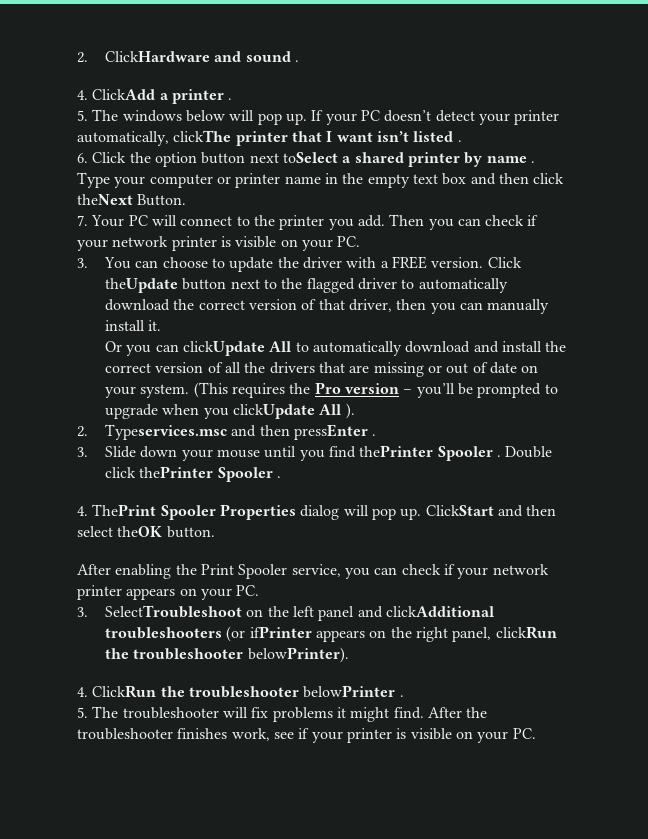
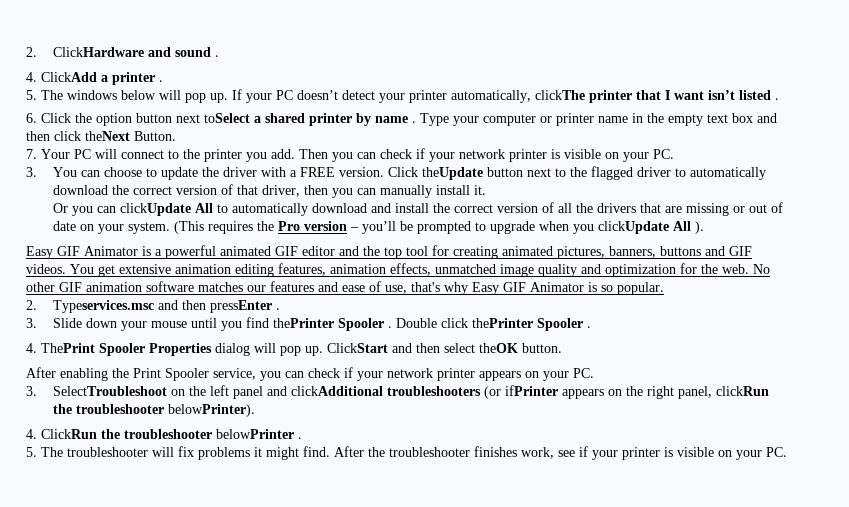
+ Easy GIF Animator is a powerful animated GIF editor and the top tool for creating animated pictures, banners, buttons and GIF videos. You get extensive animation editing features, animation effects, unmatched image quality and optimization for the web. No other GIF animation software matches our features and ease of use, that's why Easy GIF Animator is so popular.

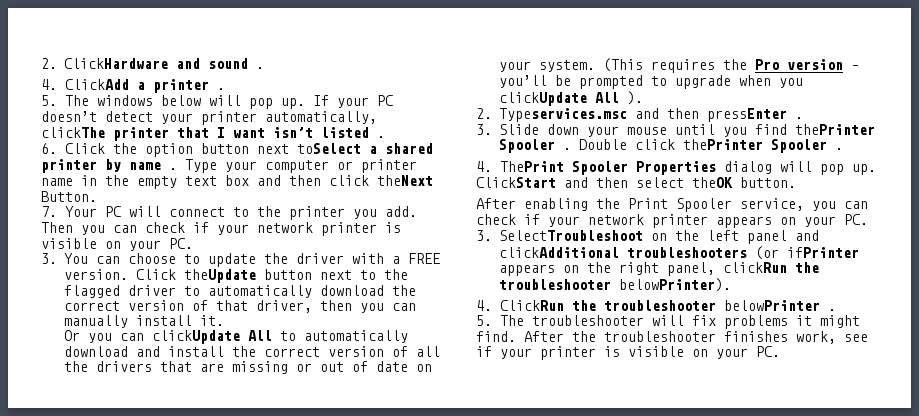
- Easy GIF Animator is a powerful animated GIF editor and the top tool for creating animated pictures, banners, buttons and GIF videos. You get extensive animation editing features, animation effects, unmatched image quality and optimization for the web. No other GIF animation software matches our features and ease of use, that's why Easy GIF Animator is so popular.

